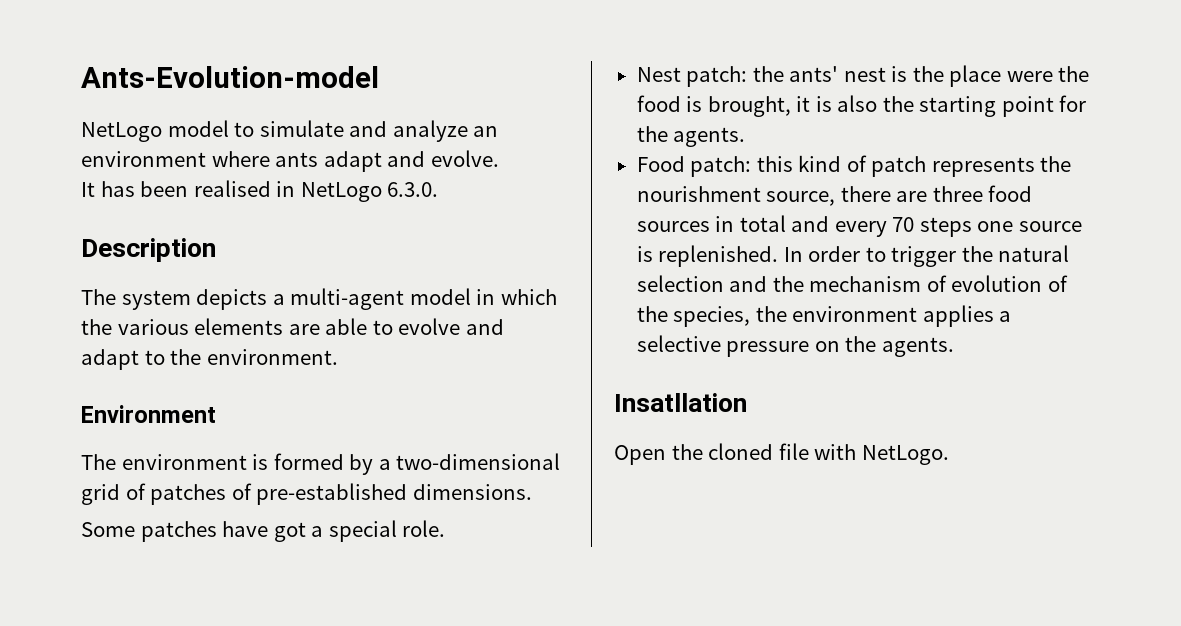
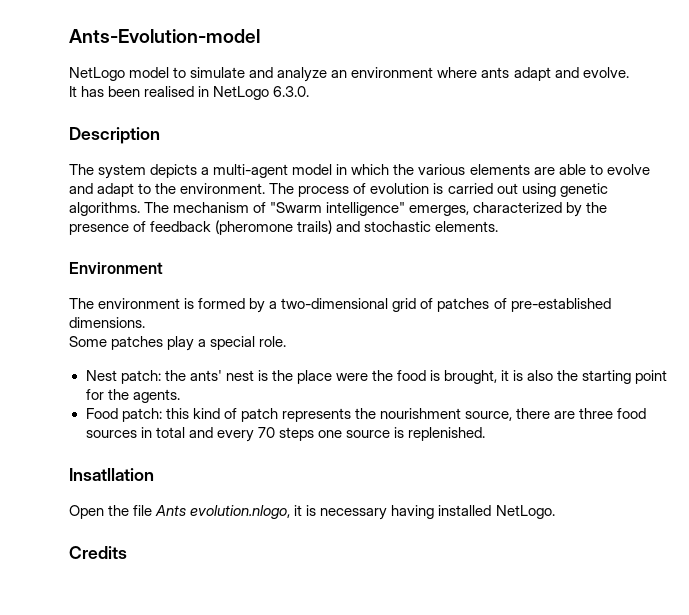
+ The process of evolution is carried out using genetic algorithms. The mechanism of "Swarm intelligence" emerges, characterized by the presence of feedback (pheromone trails) and stochastic elements.
- Some patches have got a special role.
+ Some patches play a special role.
- Food patch: this kind of patch represents the nourishment source, there are three food sources in total and every 70 steps one source is replenished. In order to trigger the natural selection and the mechanism of evolution of the species, the environment applies a selective pressure on the agents.
+ Food patch: this kind of patch represents the nourishment source, there are three food sources in total and every 70 steps one source is replenished.
  Insatllation
- Open the cloned file with NetLogo.
+ Open the file Ants evolution.nlogo, it is necessary having installed NetLogo.
+ Credits

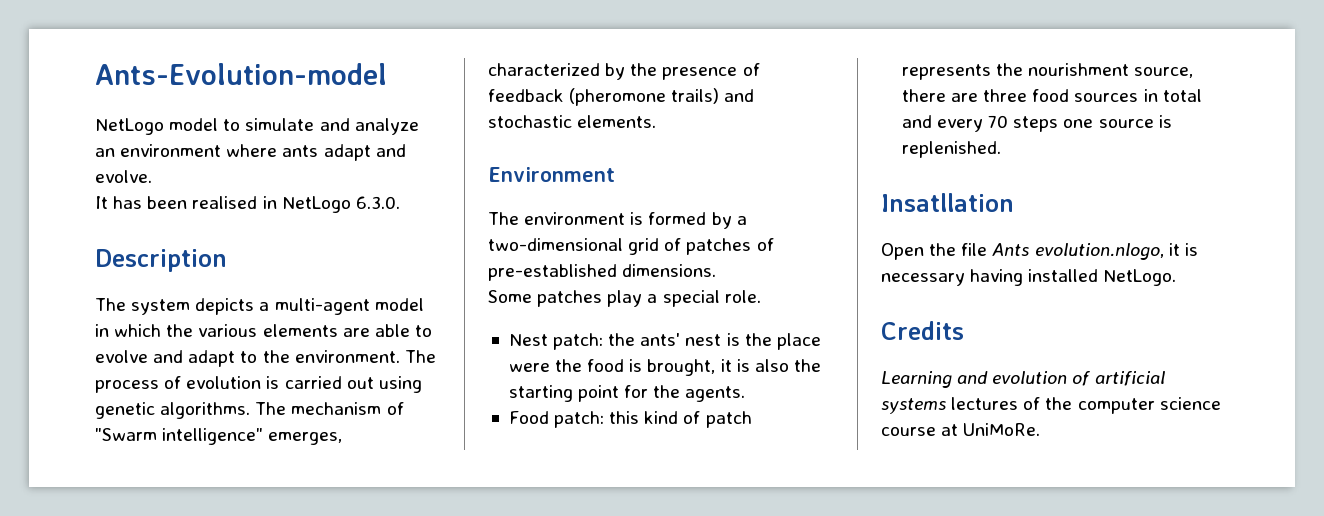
+ Learning and evolution of artificial systems lectures of the computer science course at UniMoRe.

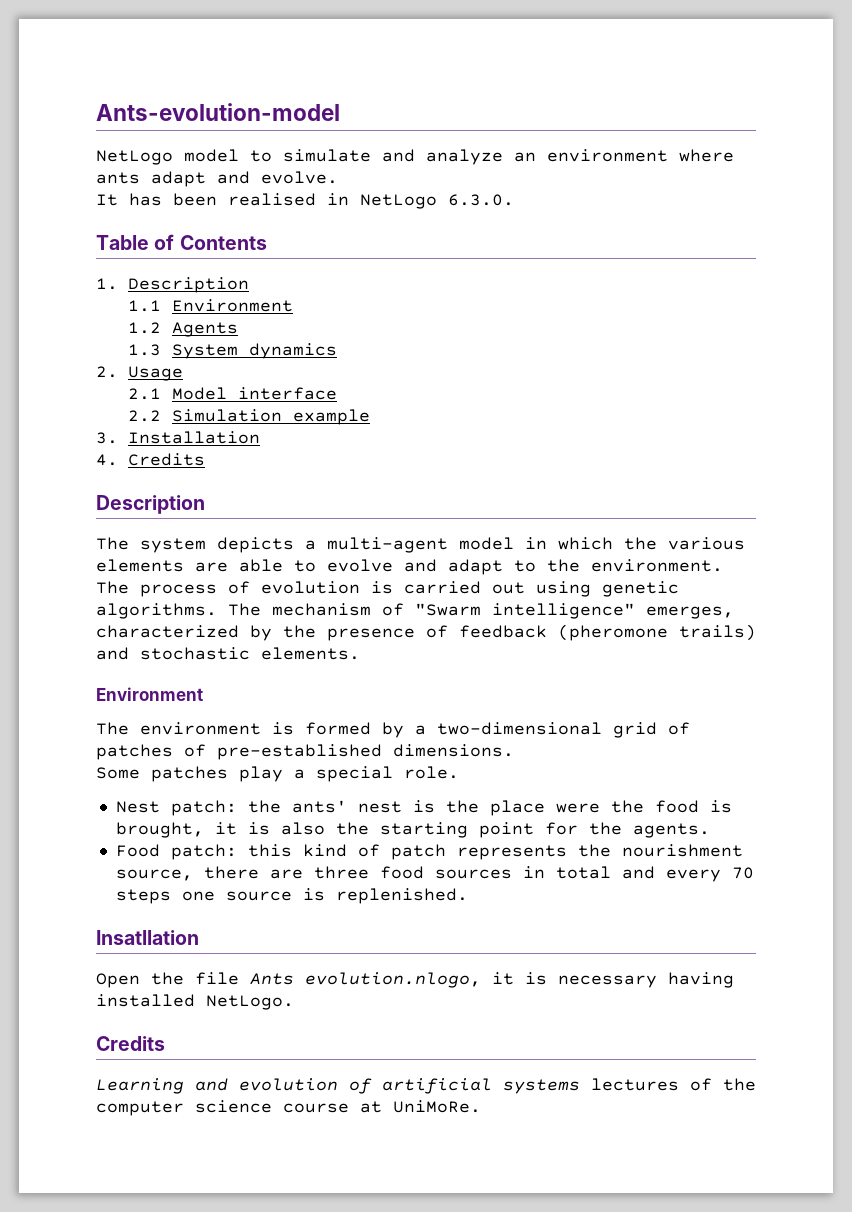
- Ants-Evolution-model
+ Ants-evolution-model
+ Table of Contents
+ 1. Description
+ 1.1 Environment
+ 1.2 Agents
+ 1.3 System dynamics
+ 2. Usage
+ 2.1 Model interface
+ 2.2 Simulation example
+ 3. Installation
+ 4. Credits

